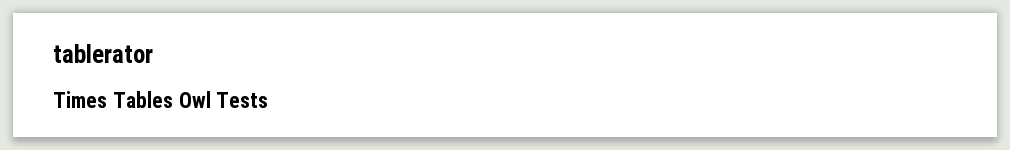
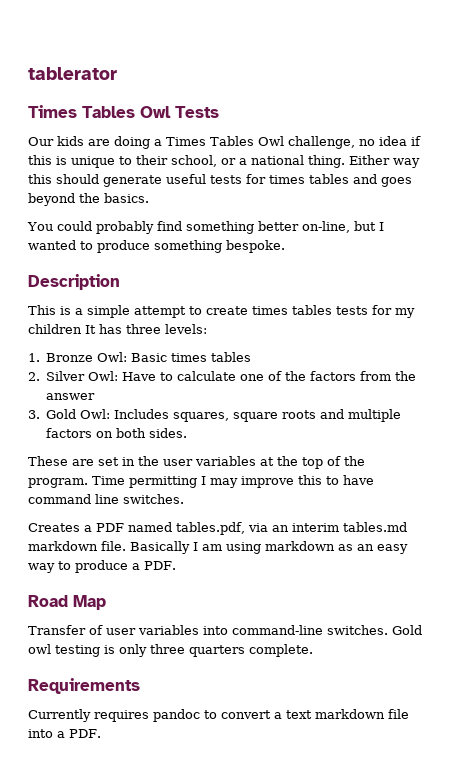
+ Our kids are doing a Times Tables Owl challenge, no idea if this is unique to their school, or a national thing. Either way this should generate useful tests for times tables and goes beyond the basics.
+ You could probably find something better on-line, but I wanted to produce something bespoke.
+ Description
+ This is a simple attempt to create times tables tests for my children It has three levels:
+ 1. Bronze Owl: Basic times tables
+ 2. Silver Owl: Have to calculate one of the factors from the answer
+ 3. Gold Owl: Includes squares, square roots and multiple factors on both sides.
+ These are set in the user variables at the top of the program. Time permitting I may improve this to have command line switches.
+ Creates a PDF named tables.pdf, via an interim tables.md markdown file. Basically I am using markdown as an easy way to produce a PDF.
+ Road Map
+ Transfer of user variables into command-line switches. Gold owl testing is only three quarters complete.
+ Requirements
+ Currently requires pandoc to convert a text markdown file into a PDF.

